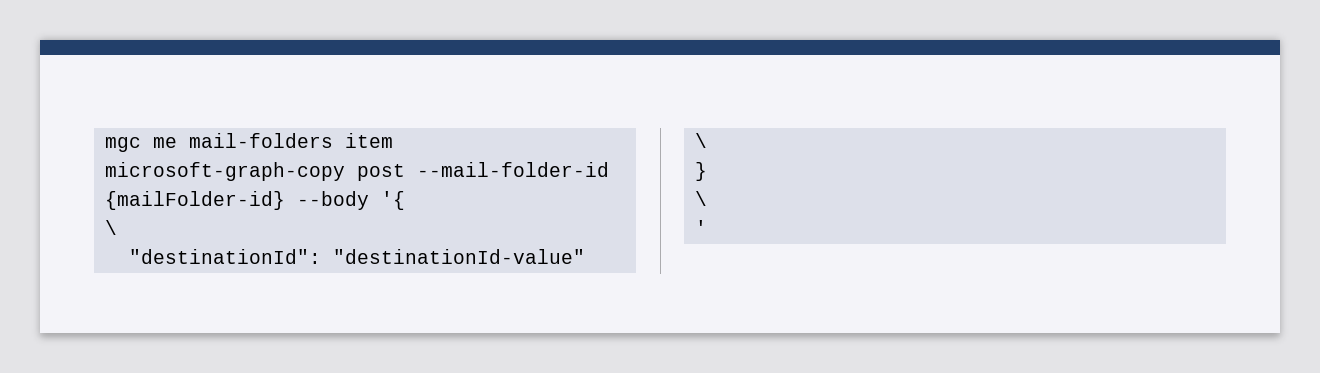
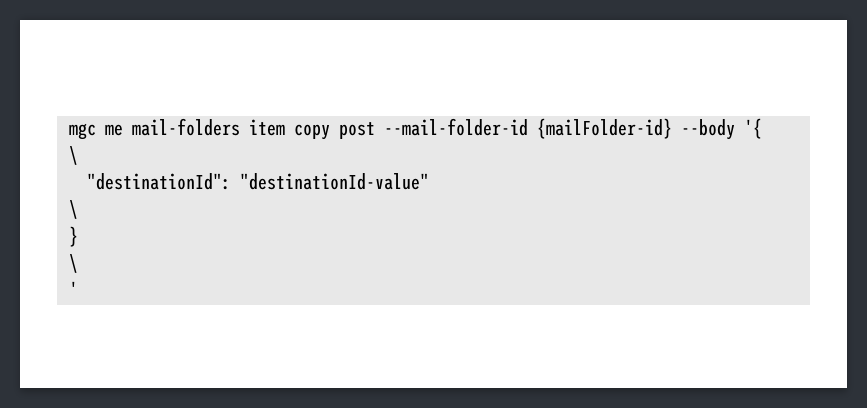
- mgc me mail-folders item microsoft-graph-copy post --mail-folder-id {mailFolder-id} --body '{
+ mgc me mail-folders item copy post --mail-folder-id {mailFolder-id} --body '{

